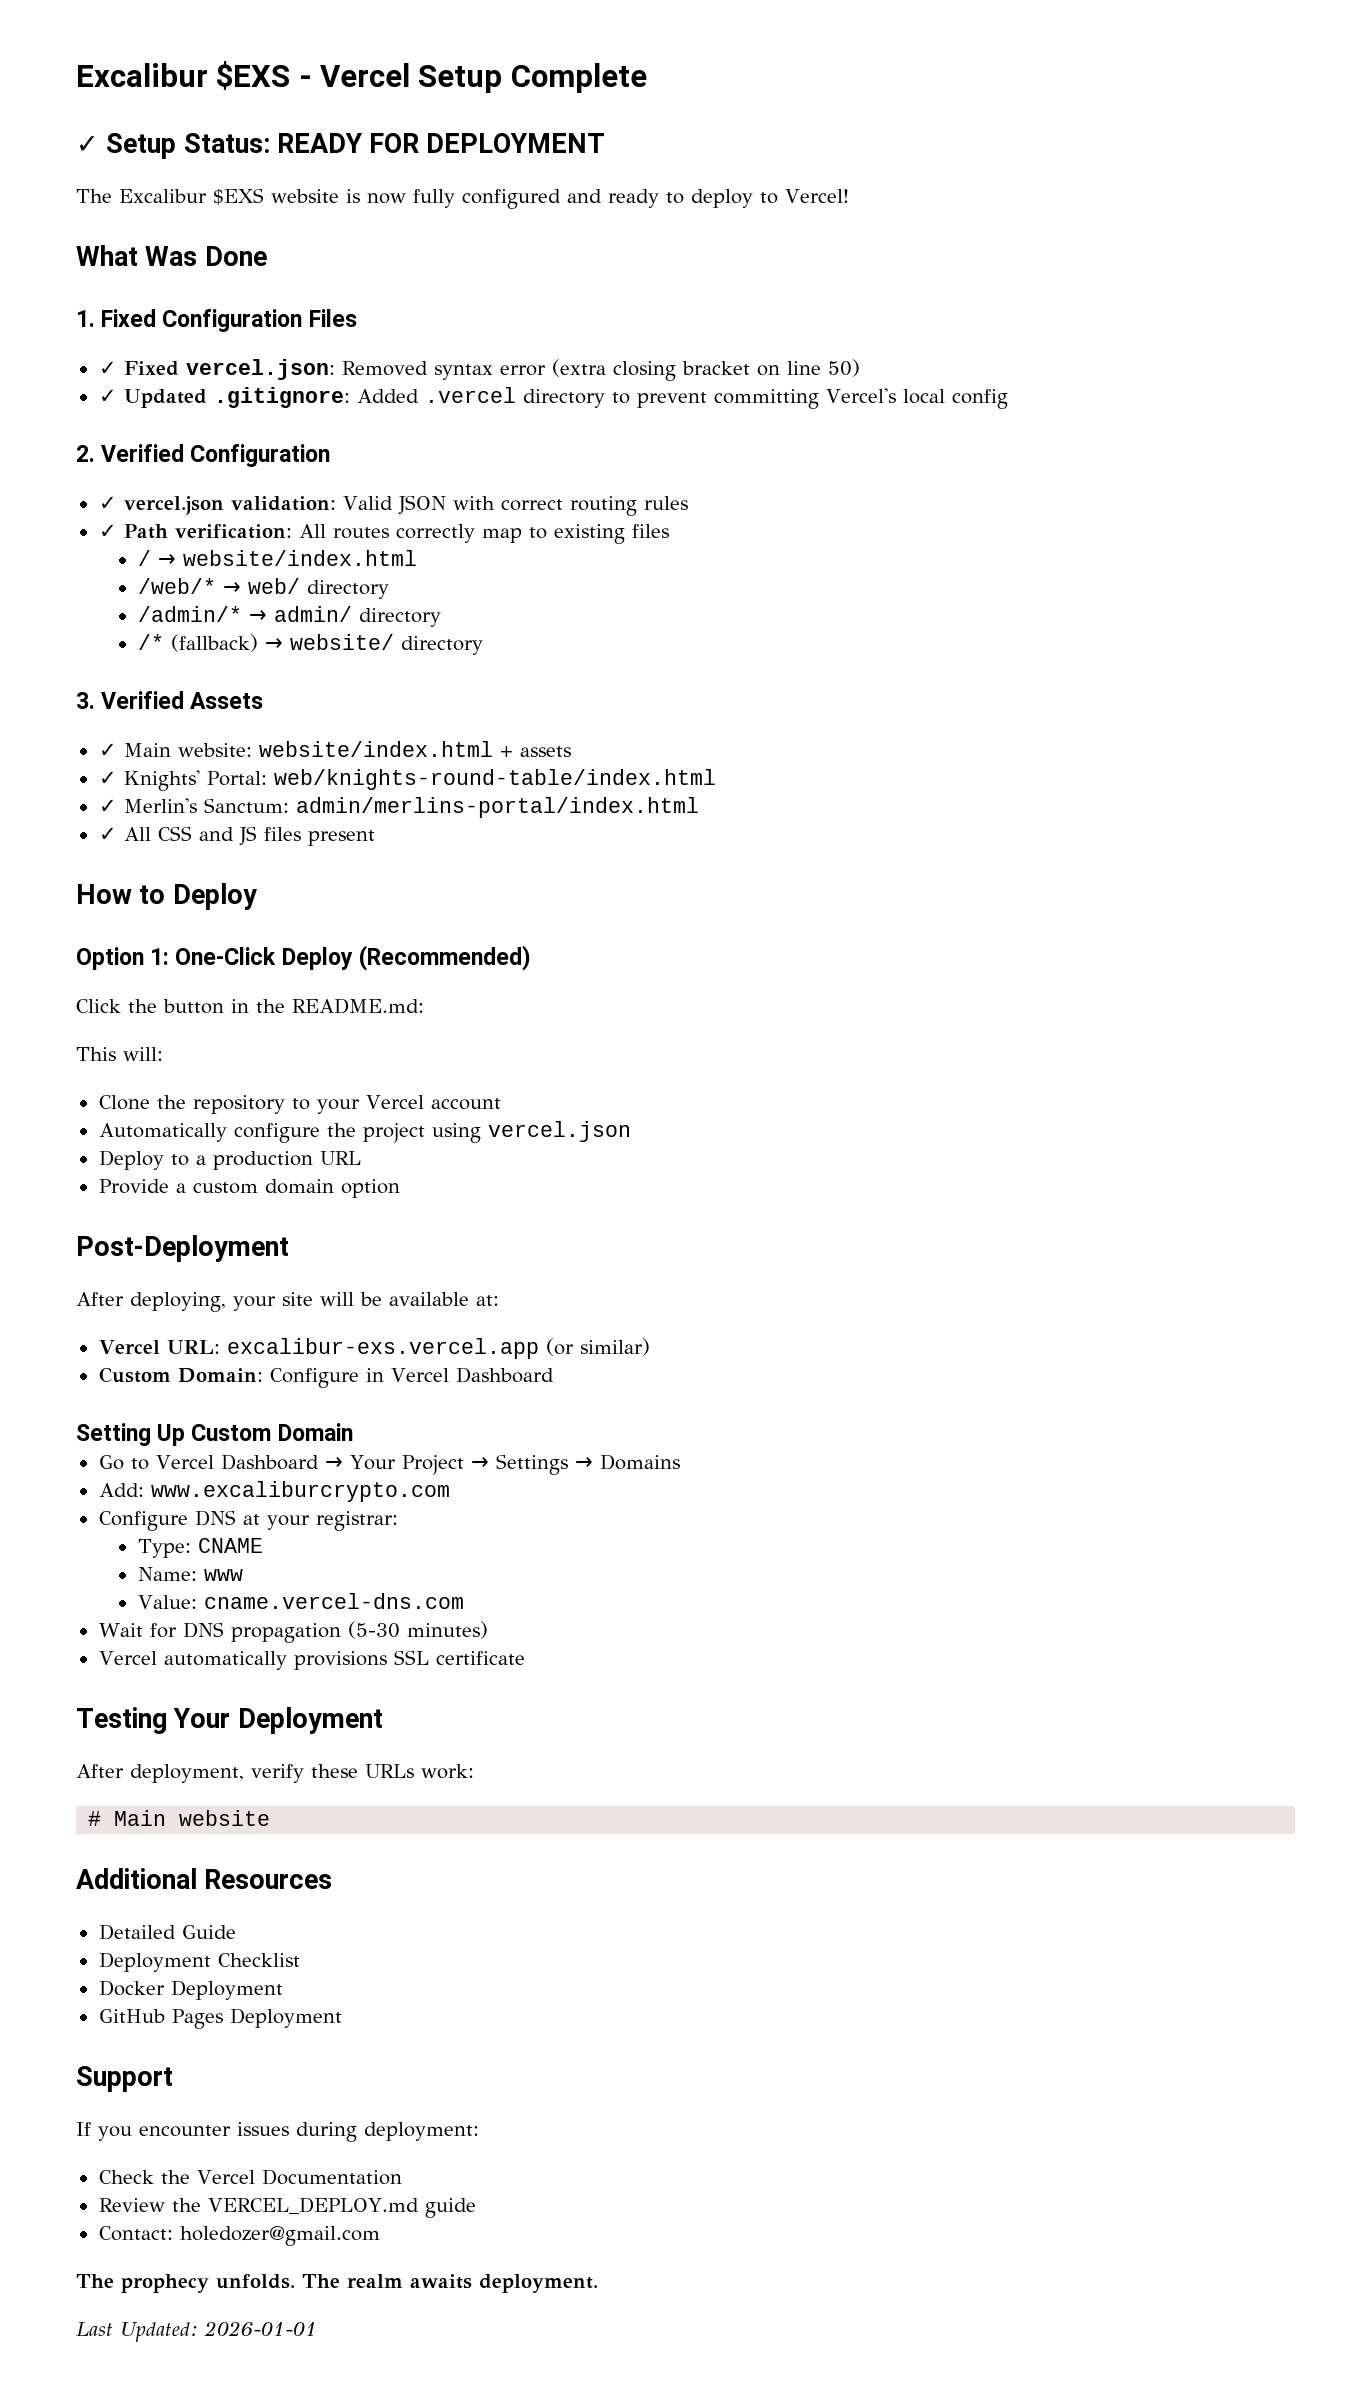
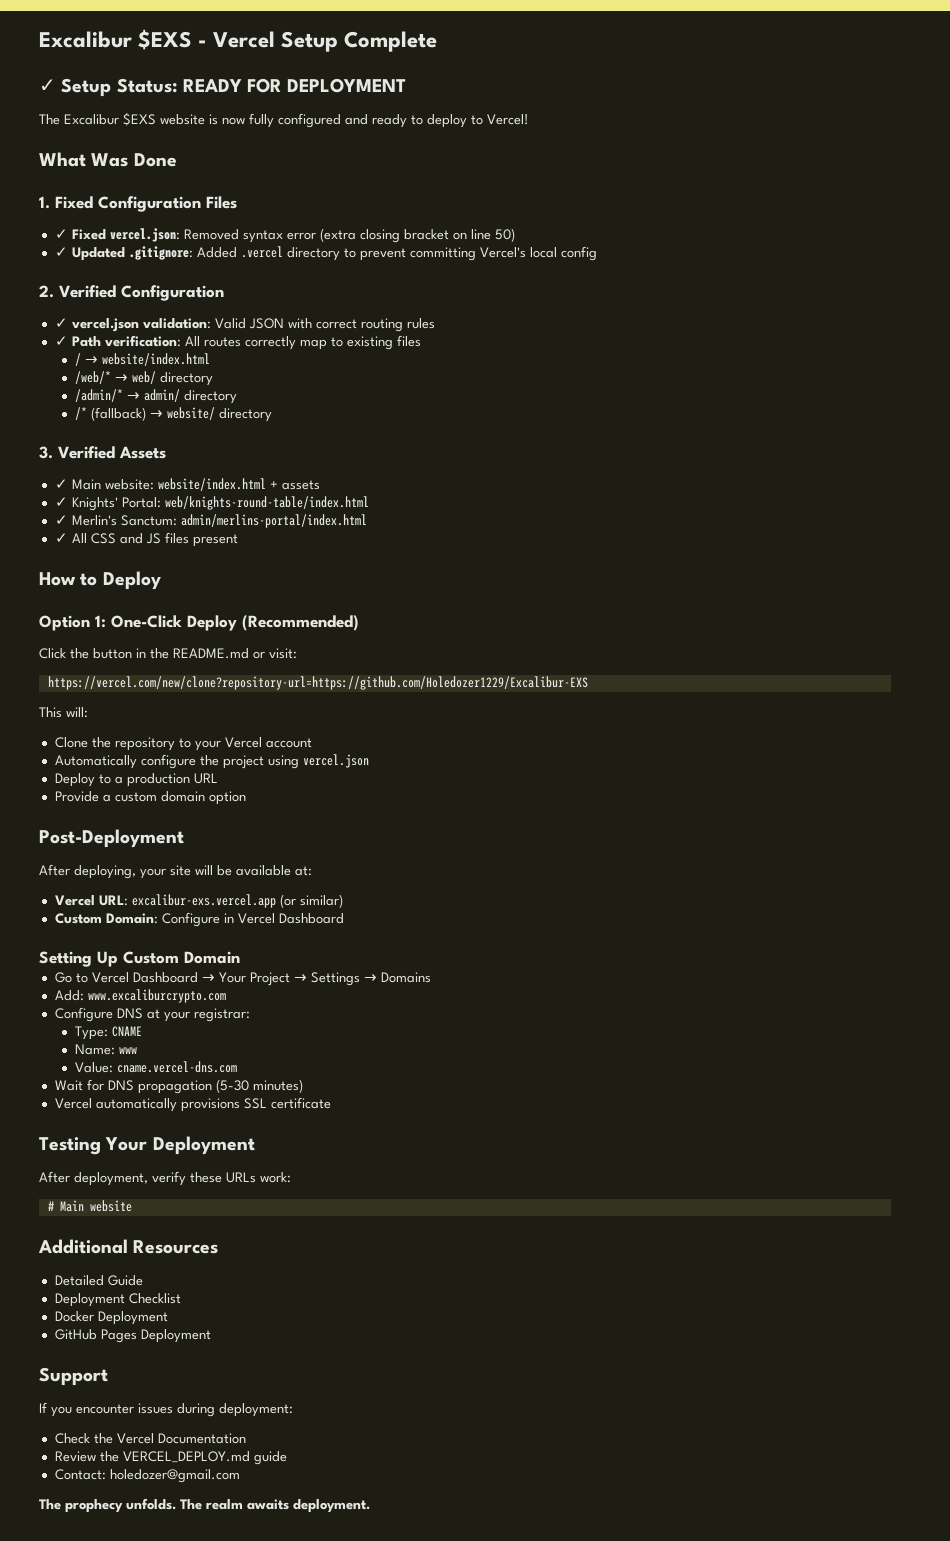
- Click the button in the README.md:
+ Click the button in the README.md or visit:
+ https://vercel.com/new/clone?repository-url=https://github.com/Holedozer1229/Excalibur-EXS
- Last Updated: 2026-01-01

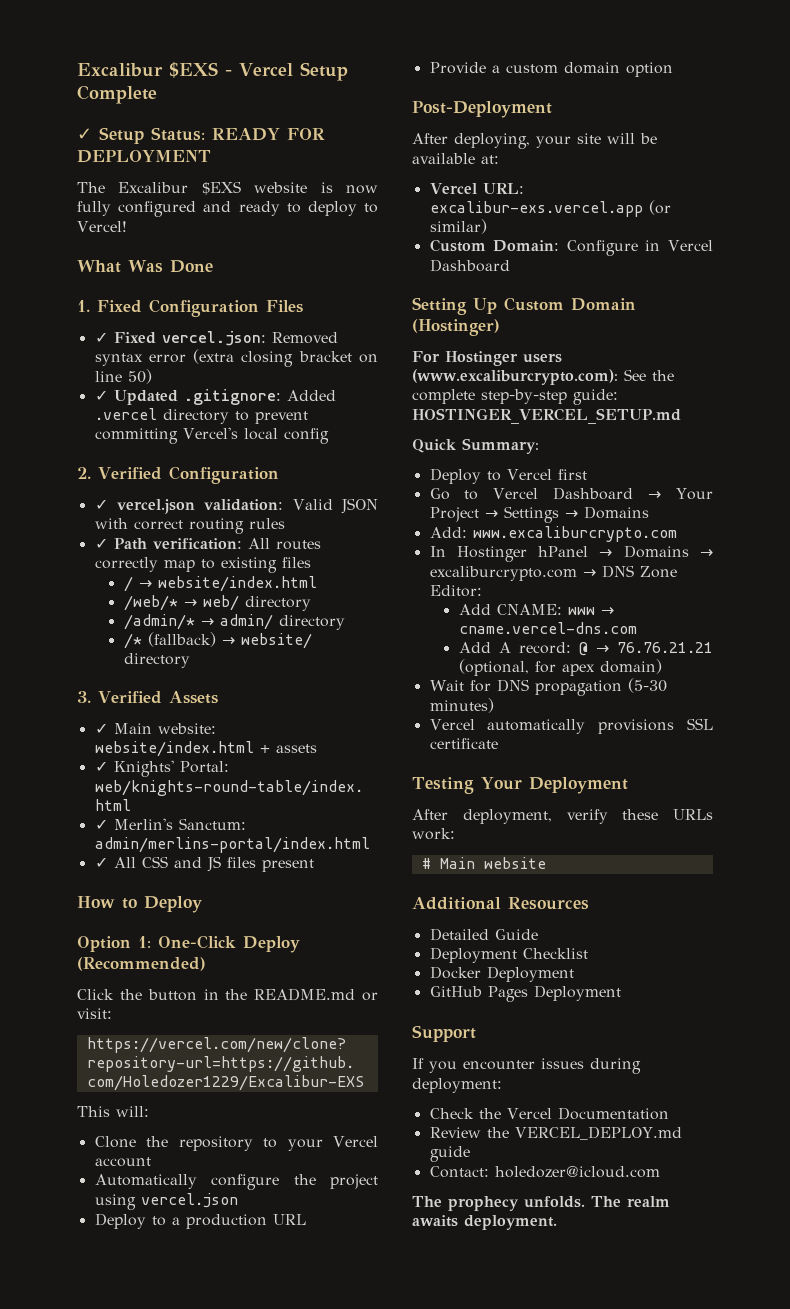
- Setting Up Custom Domain
+ Setting Up Custom Domain (Hostinger)
+ For Hostinger users (www.excaliburcrypto.com): See the complete step-by-step guide: HOSTINGER_VERCEL_SETUP.md
+ Quick Summary:
+ Deploy to Vercel first
- Configure DNS at your registrar:
- Type: CNAME
- Name: www
- Value: cname.vercel-dns.com
+ In Hostinger hPanel → Domains → excaliburcrypto.com → DNS Zone Editor:
+ Add CNAME: www → cname.vercel-dns.com
+ Add A record: @ → 76.76.21.21 (optional, for apex domain)
- Contact: holedozer@gmail.com
+ Contact: holedozer@icloud.com

